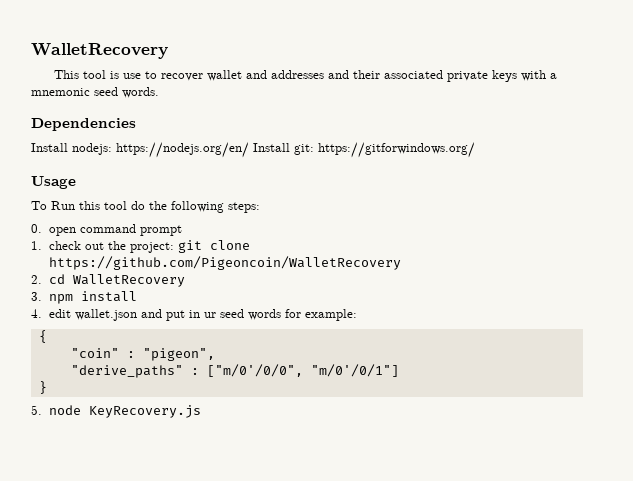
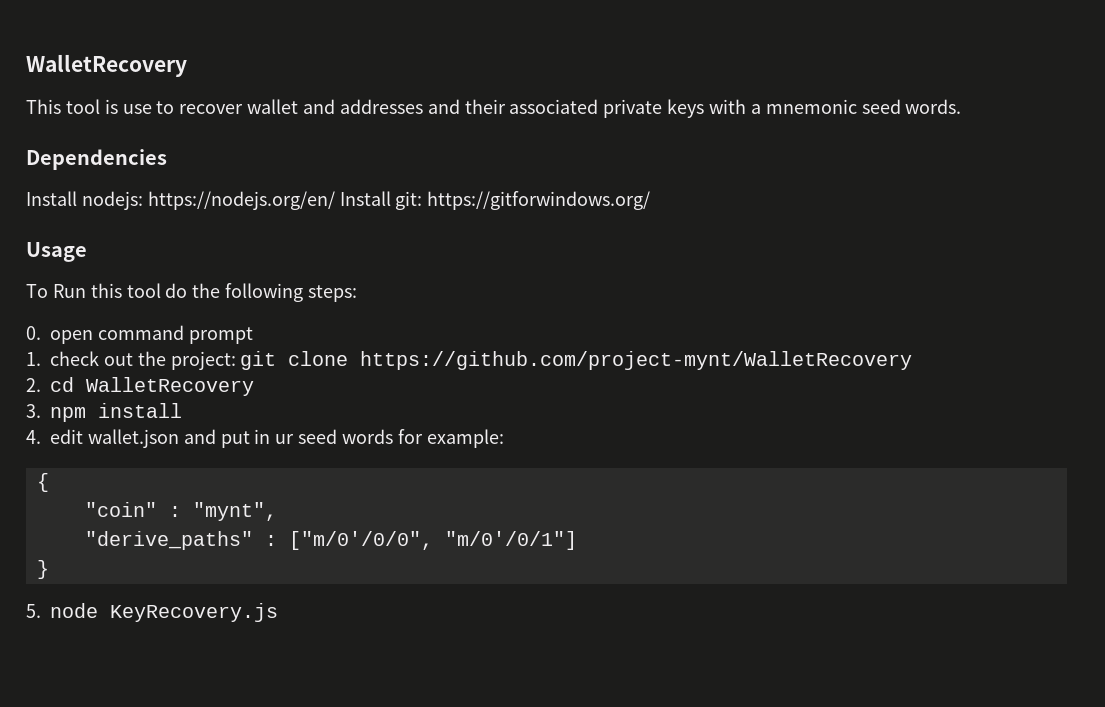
- 1. check out the project: git clone https://github.com/Pigeoncoin/WalletRecovery
+ 1. check out the project: git clone https://github.com/project-mynt/WalletRecovery
- "coin" : "pigeon",
+ "coin" : "mynt",

